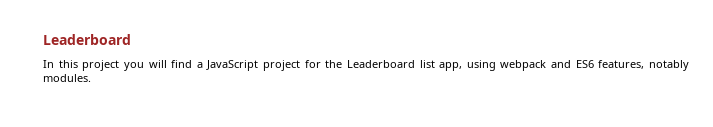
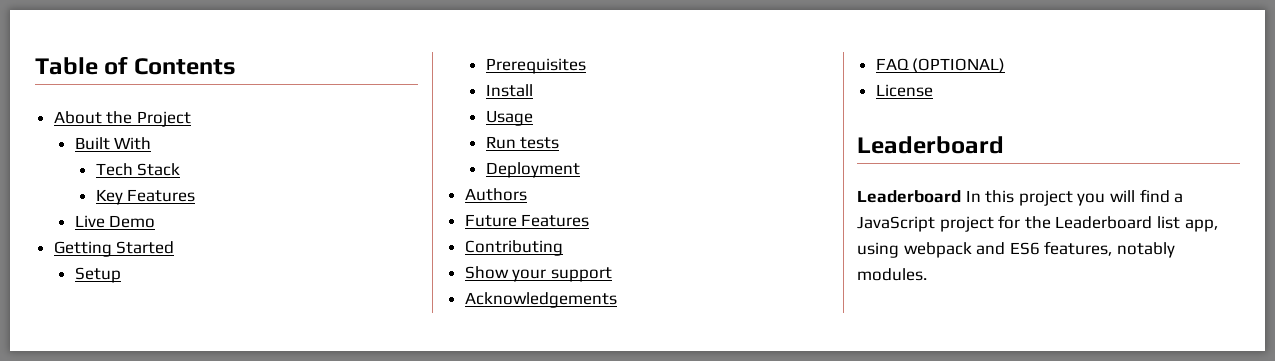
+ Table of Contents
+ About the Project
+ Built With
+ Tech Stack
+ Key Features
+ Live Demo
+ Getting Started
+ Setup
+ Prerequisites
+ Install
+ Usage
+ Run tests
+ Deployment
+ Authors
+ Future Features
+ Contributing
+ Show your support
+ Acknowledgements
+ FAQ (OPTIONAL)
+ License
- In this project you will find a JavaScript project for the Leaderboard list app, using webpack and ES6 features, notably modules.
+ Leaderboard In this project you will find a JavaScript project for the Leaderboard list app, using webpack and ES6 features, notably modules.

